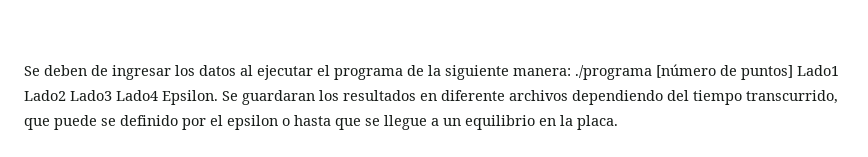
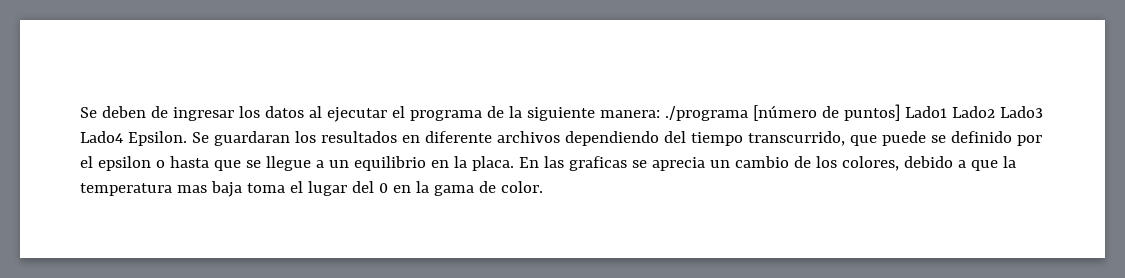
+ En las graficas se aprecia un cambio de los colores, debido a que la temperatura mas baja toma el lugar del 0 en la gama de color.

